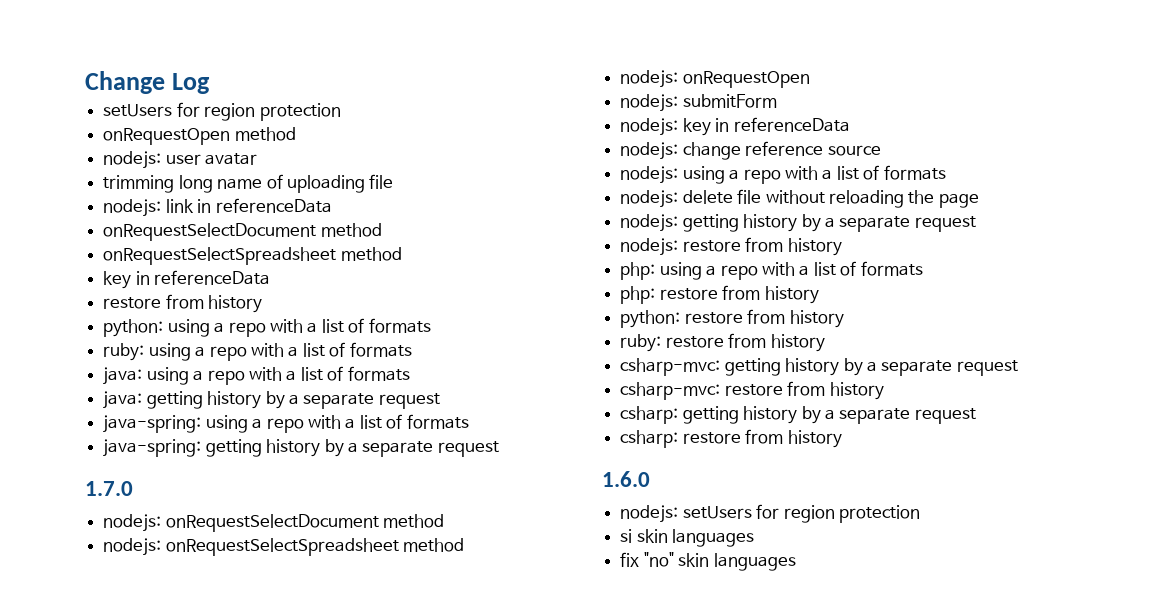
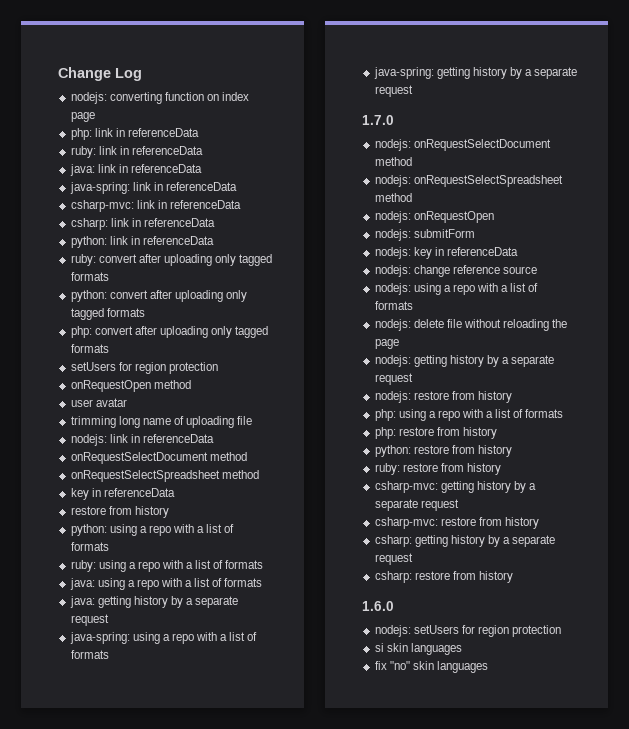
+ nodejs: converting function on index page
+ php: link in referenceData
+ ruby: link in referenceData
+ java: link in referenceData
+ java-spring: link in referenceData
+ csharp-mvc: link in referenceData
+ csharp: link in referenceData
+ python: link in referenceData
+ ruby: convert after uploading only tagged formats
+ python: convert after uploading only tagged formats
+ php: convert after uploading only tagged formats
- nodejs: user avatar
+ user avatar

